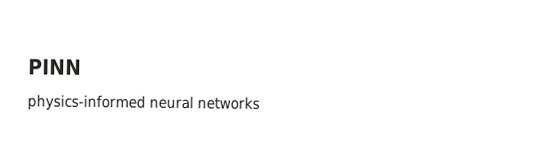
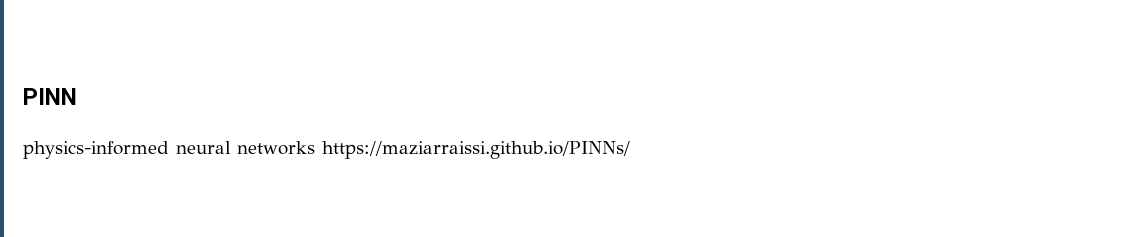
- physics-informed neural networks
+ physics-informed neural networks https://maziarraissi.github.io/PINNs/

